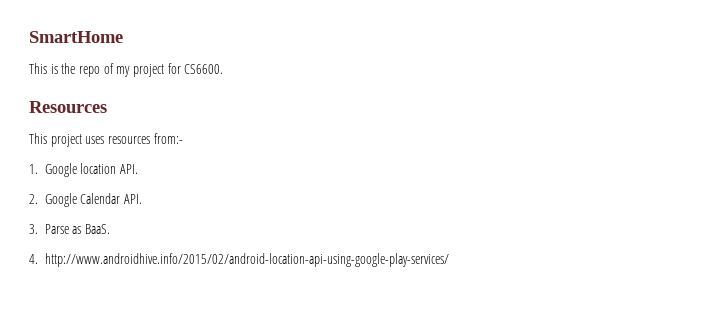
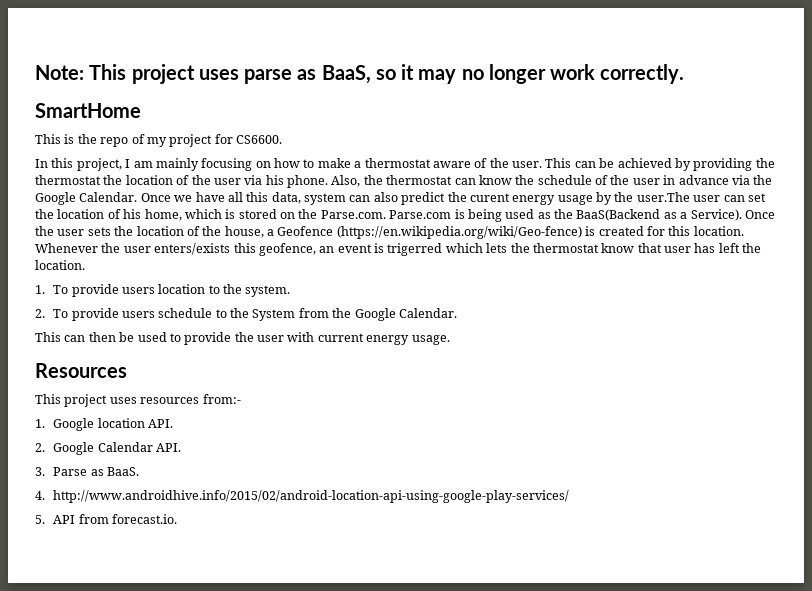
+ Note: This project uses parse as BaaS, so it may no longer work correctly.
+ In this project, I am mainly focusing on how to make a thermostat aware of the user. This can be achieved by providing the thermostat the location of the user via his phone. Also, the thermostat can know the schedule of the user in advance via the Google Calendar. Once we have all this data, system can also predict the curent energy usage by the user.The user can set the location of his home, which is stored on the Parse.com. Parse.com is being used as the BaaS(Backend as a Service). Once the user sets the location of the house, a Geofence (https://en.wikipedia.org/wiki/Geo-fence) is created for this location. Whenever the user enters/exists this geofence, an event is trigerred which lets the thermostat know that user has left the location.
+ 1. To provide users location to the system.
+ 2. To provide users schedule to the System from the Google Calendar.
+ This can then be used to provide the user with current energy usage.
+ 5. API from forecast.io.

